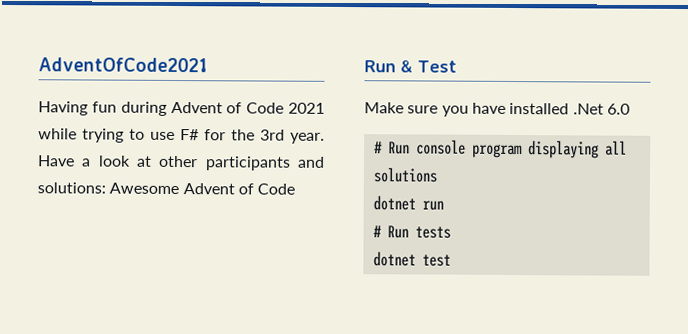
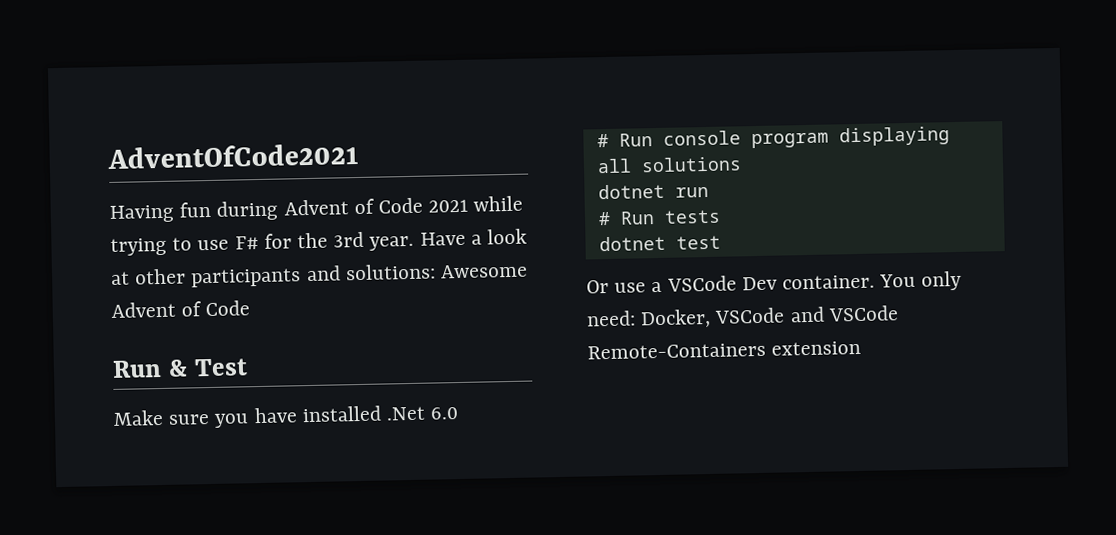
+ Or use a VSCode Dev container. You only need: Docker, VSCode and VSCode Remote-Containers extension

